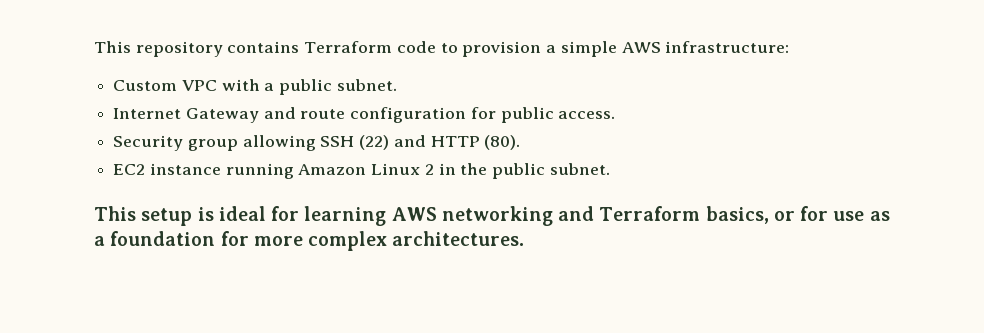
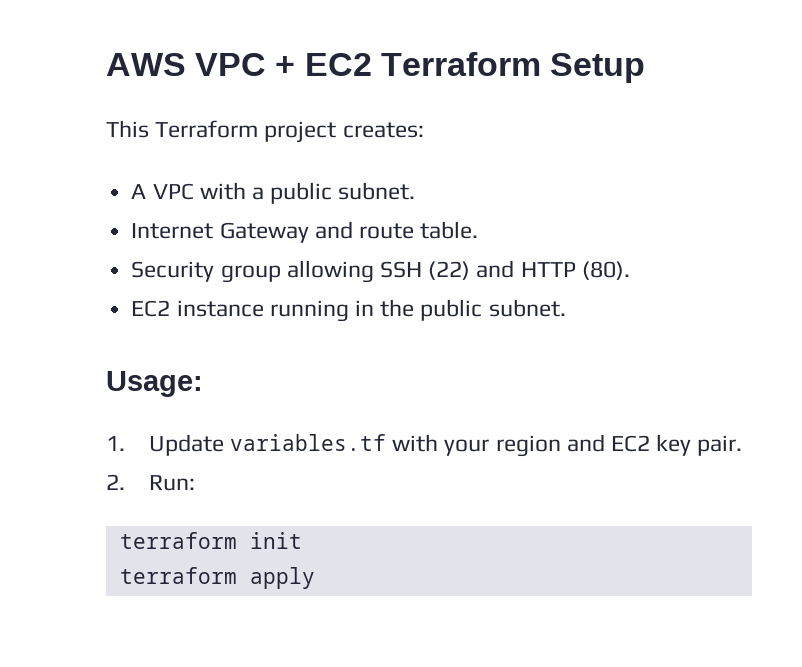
- This repository contains Terraform code to provision a simple AWS infrastructure:
- Custom VPC with a public subnet.
+ AWS VPC + EC2 Terraform Setup
+ This Terraform project creates:
+ A VPC with a public subnet.
- Internet Gateway and route configuration for public access.
+ Internet Gateway and route table.
- EC2 instance running Amazon Linux 2 in the public subnet.
+ EC2 instance running in the public subnet.
- This setup is ideal for learning AWS networking and Terraform basics, or for use as a foundation for more complex architectures.
+ Usage:
+ 1. Update variables.tf with your region and EC2 key pair.
+ 2. Run:
+ terraform init
+ terraform apply

